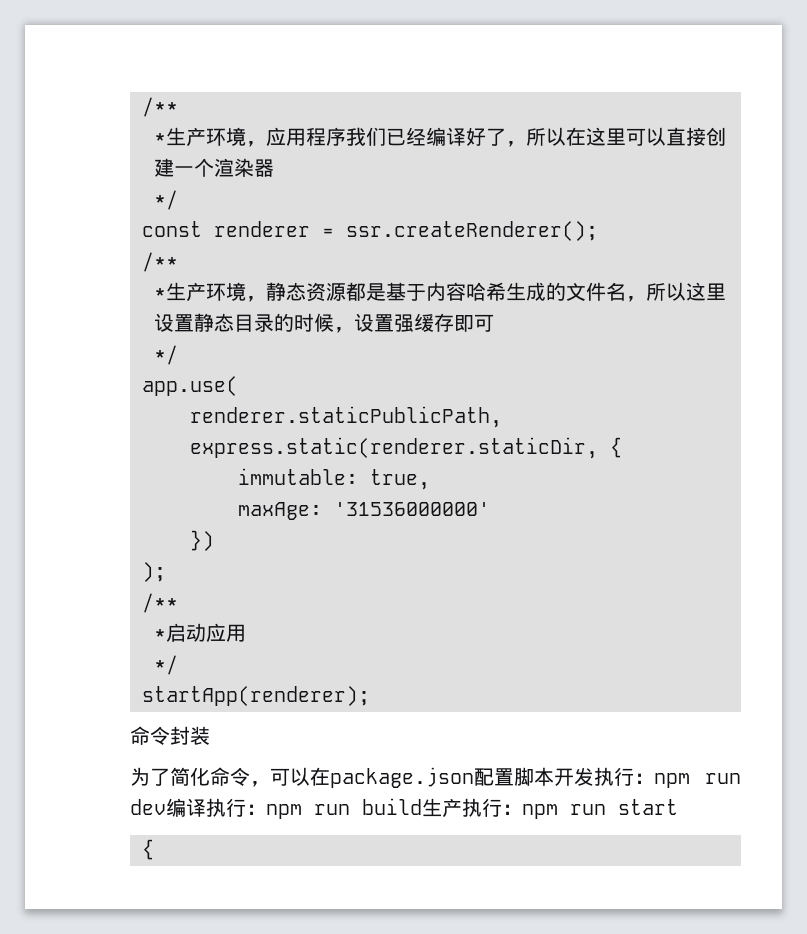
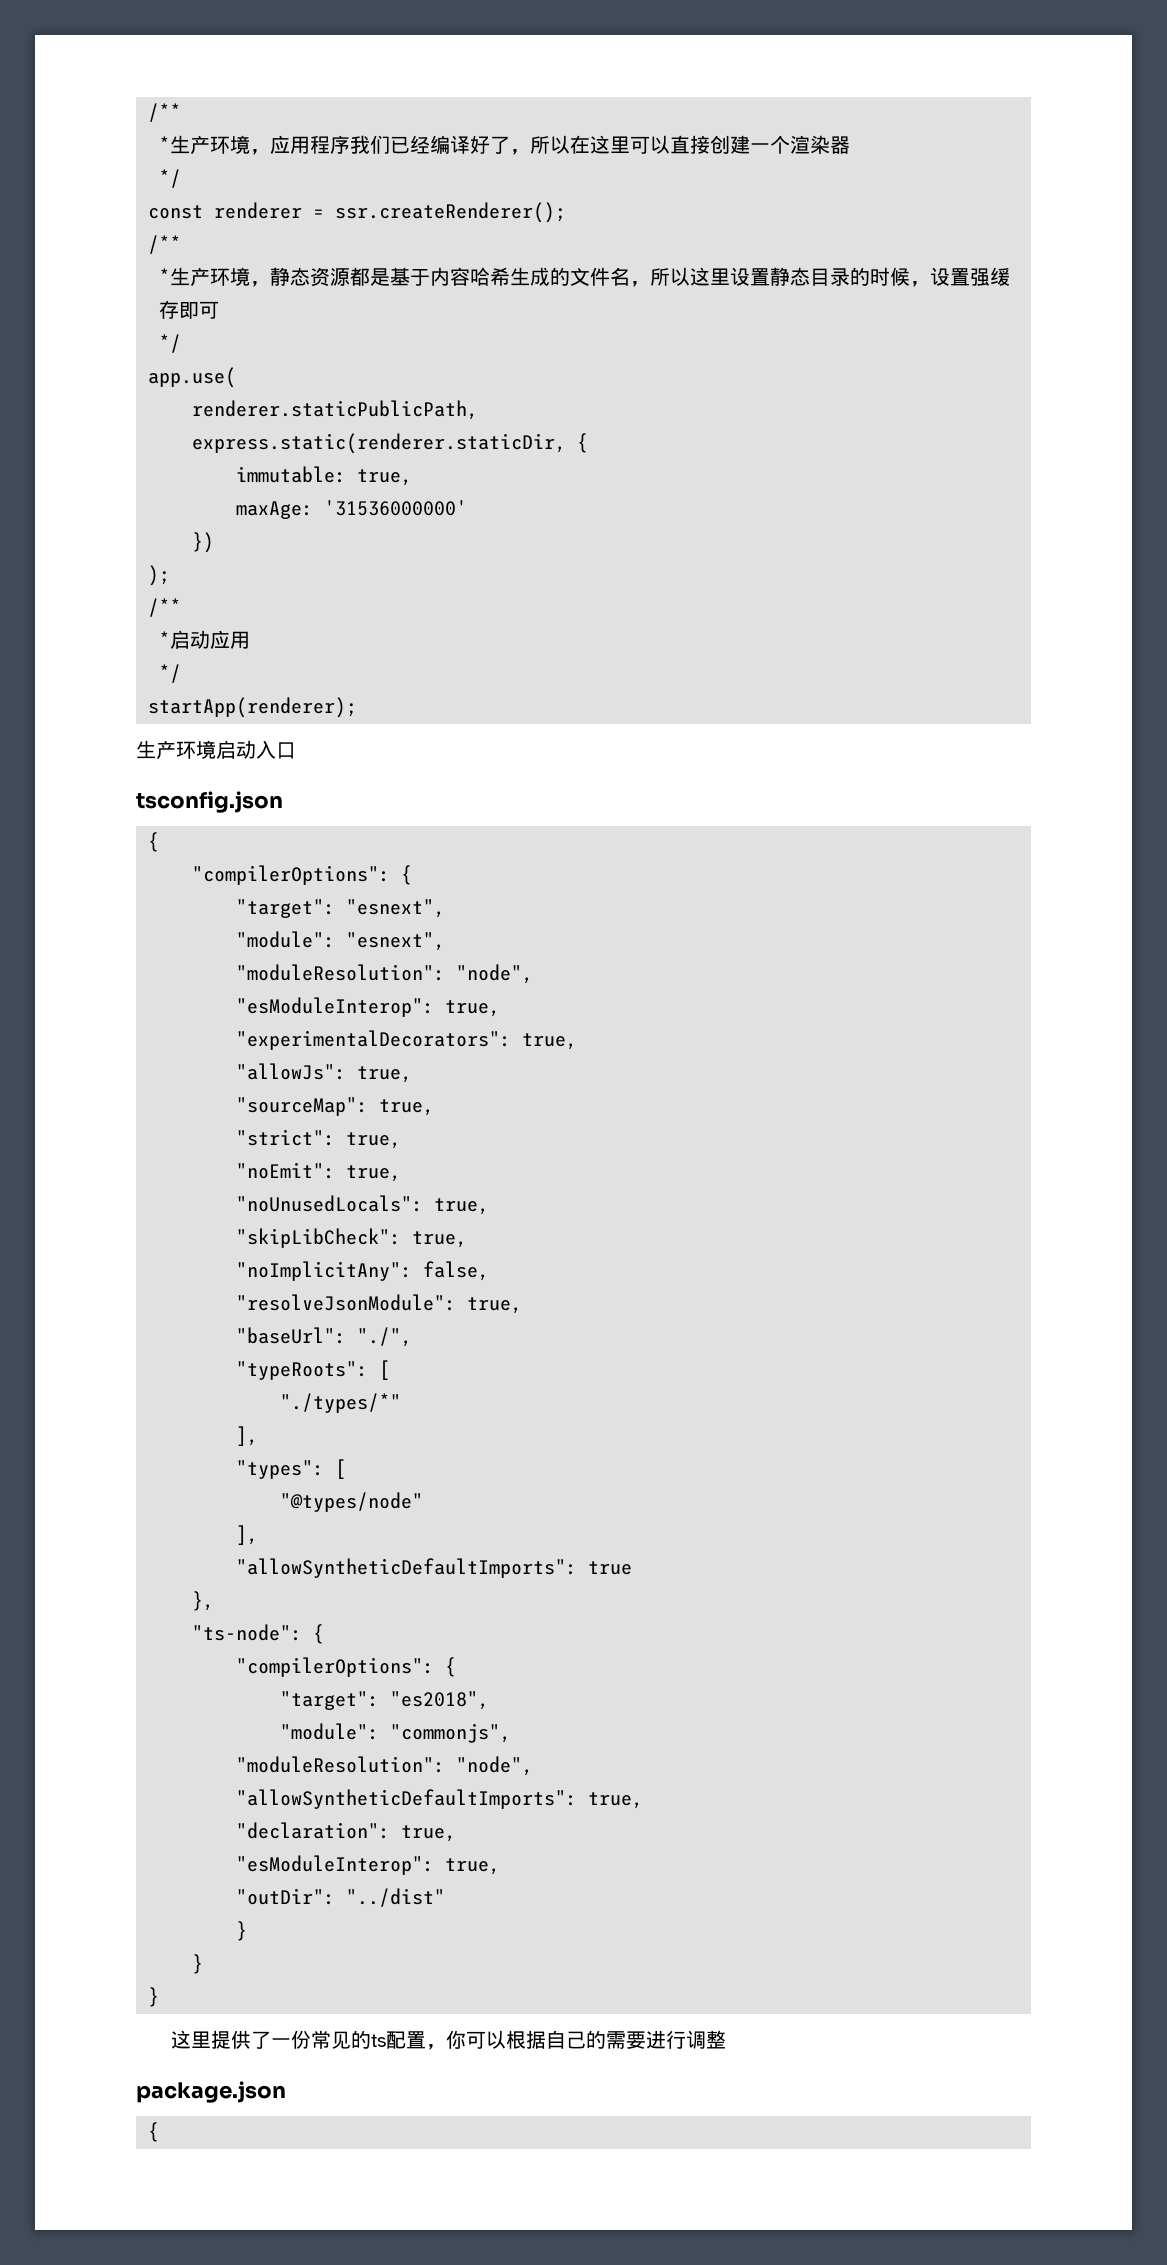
- 命令封装
- 为了简化命令，可以在package.json配置脚本开发执行：npm run dev编译执行：npm run build生产执行：npm run start
+ 生产环境启动入口
+ tsconfig.json
+ {
+ "compilerOptions": {
+ "target": "esnext",
+ "module": "esnext",
+ "moduleResolution": "node",
+ "esModuleInterop": true,
+ "experimentalDecorators": true,
+ "allowJs": true,
+ "sourceMap": true,
+ "strict": true,
+ "noEmit": true,
+ "noUnusedLocals": true,
+ "skipLibCheck": true,
+ "noImplicitAny": false,
+ "resolveJsonModule": true,
+ "baseUrl": "./",
+ "typeRoots": [
+ "./types/*"
+ ],
+ "types": [
+ "@types/node"
+ ],
+ "allowSyntheticDefaultImports": true
+ },
+ "ts-node": {
+ "compilerOptions": {
+ "target": "es2018",
+ "module": "commonjs",
+ "moduleResolution": "node",
+ "allowSyntheticDefaultImports": true,
+ "declaration": true,
+ "esModuleInterop": true,
+ "outDir": "../dist"
+ }
+ }
+ }
+ 这里提供了一份常见的ts配置，你可以根据自己的需要进行调整
+ package.json

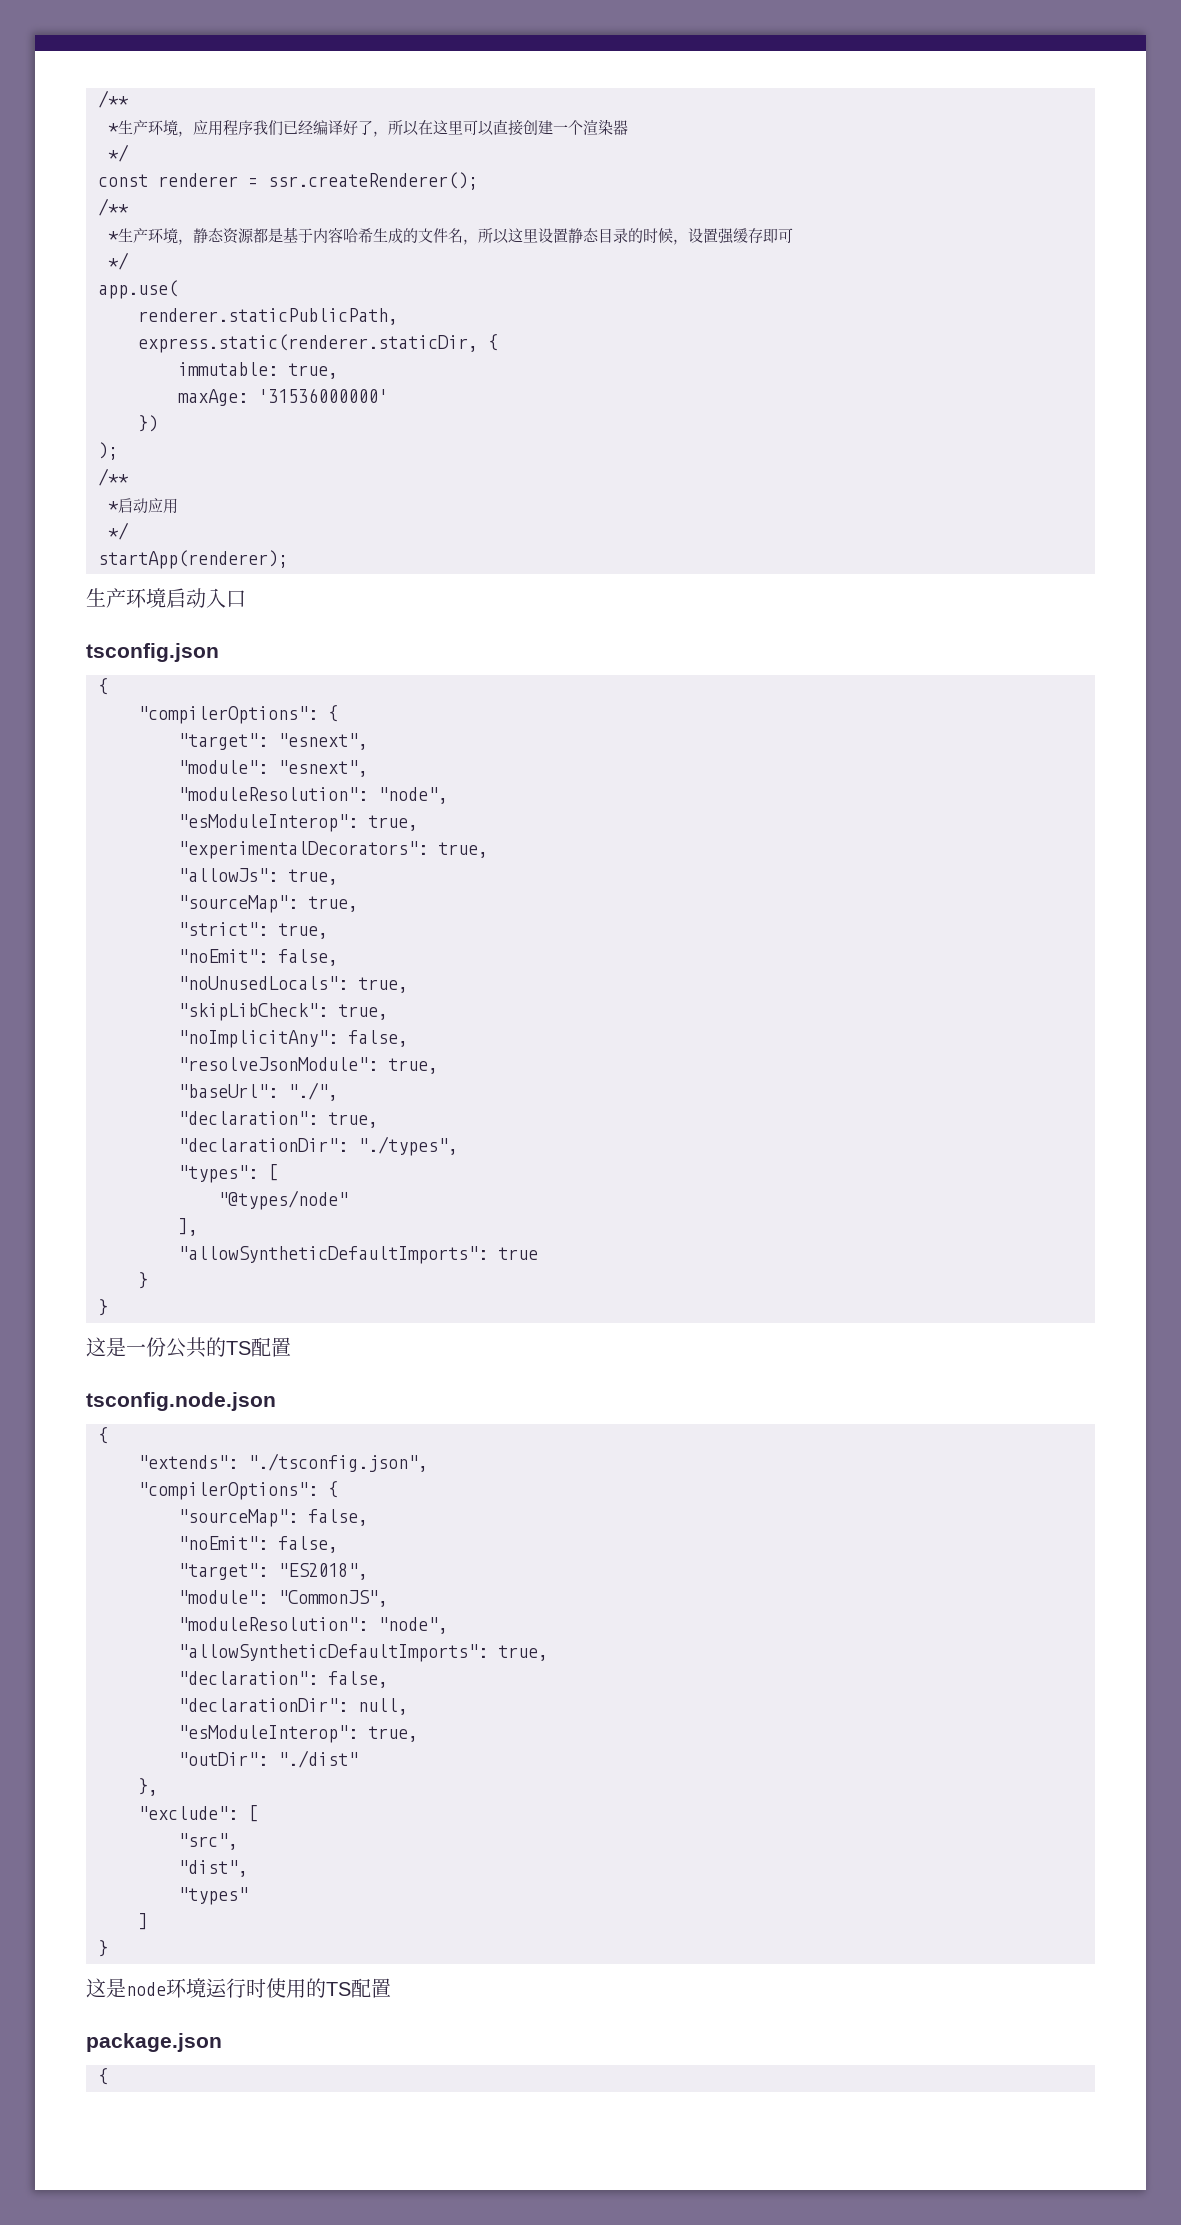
  "strict": true,
- "noEmit": true,
+ "noEmit": false,
- "typeRoots": [
- "./types/*"
- ],
+ "declaration": true,
+ "declarationDir": "./types",
  "allowSyntheticDefaultImports": true
- },
- "ts-node": {
+ }
+ }
+ 这是一份公共的TS配置
+ tsconfig.node.json
+ {
+ "extends": "./tsconfig.json",
  "compilerOptions": {
- "target": "es2018",
- "module": "commonjs",
+ "sourceMap": false,
+ "noEmit": false,
+ "target": "ES2018",
+ "module": "CommonJS",
- "declaration": true,
+ "declaration": false,
+ "declarationDir": null,
- "outDir": "../dist"
+ "outDir": "./dist"
+ },
+ "exclude": [
+ "src",
+ "dist",
+ "types"
+ ]
  }
- }
- }
- 这里提供了一份常见的ts配置，你可以根据自己的需要进行调整
+ 这是node环境运行时使用的TS配置

